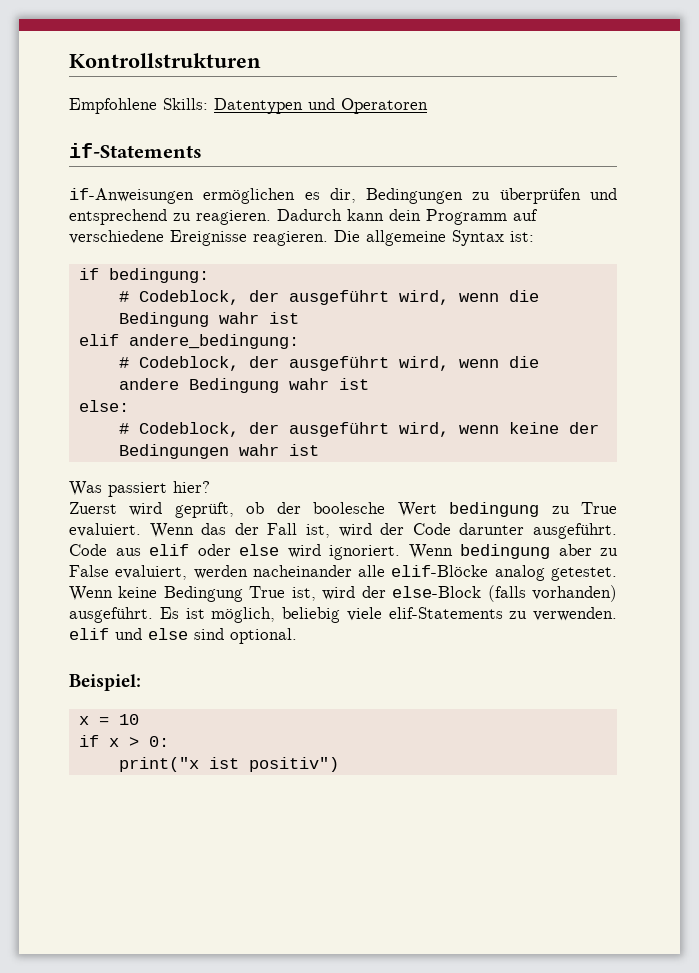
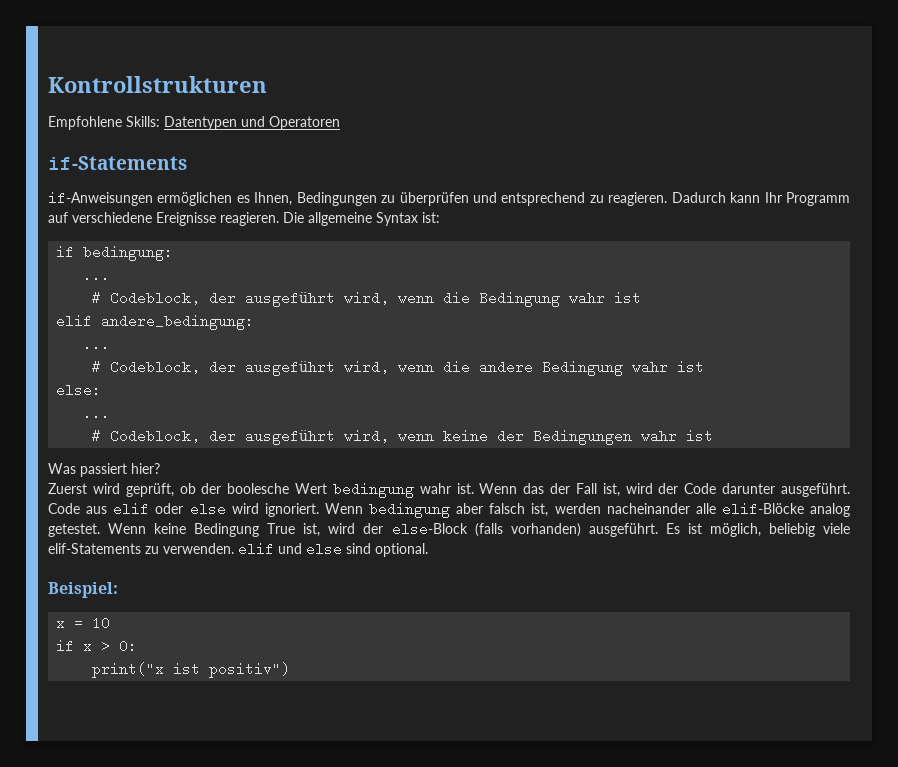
- if-Anweisungen ermöglichen es dir, Bedingungen zu überprüfen und entsprechend zu reagieren.
+ if-Anweisungen ermöglichen es Ihnen, Bedingungen zu überprüfen und entsprechend zu reagieren.
- Dadurch kann dein Programm auf verschiedene Ereignisse reagieren.
+ Dadurch kann Ihr Programm auf verschiedene Ereignisse reagieren.
  if bedingung:
+ ...
  elif andere_bedingung:
+ ...
  else:
+ ...
- Zuerst wird geprüft, ob der boolesche Wert bedingung zu True evaluiert.
+ Zuerst wird geprüft, ob der boolesche Wert bedingung wahr ist.
- Wenn bedingung aber zu False evaluiert, werden nacheinander alle elif-Blöcke analog getestet.
+ Wenn bedingung aber falsch ist, werden nacheinander alle elif-Blöcke analog getestet.

